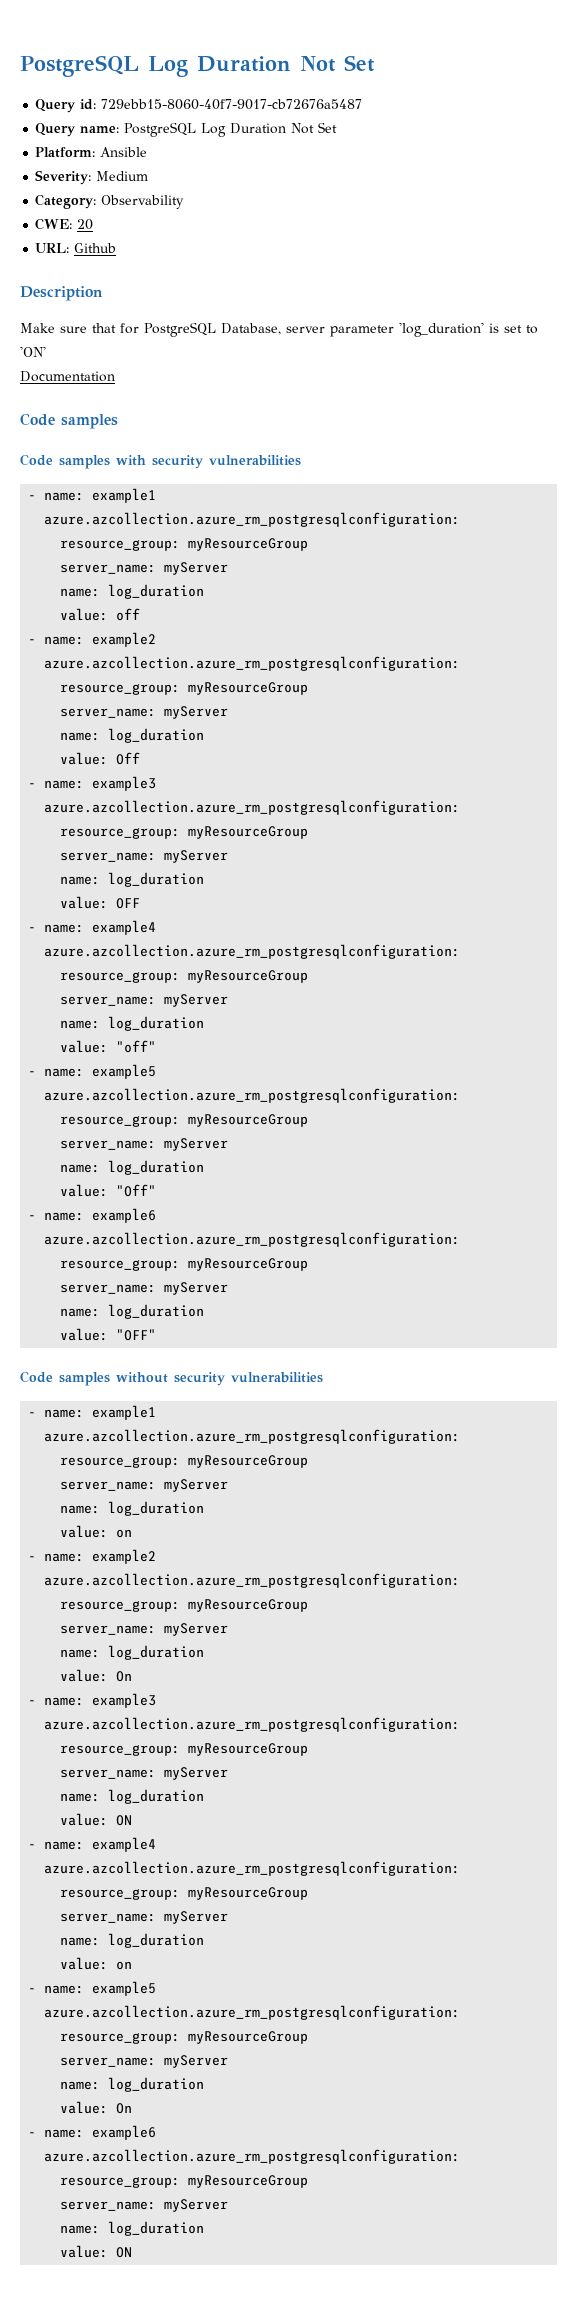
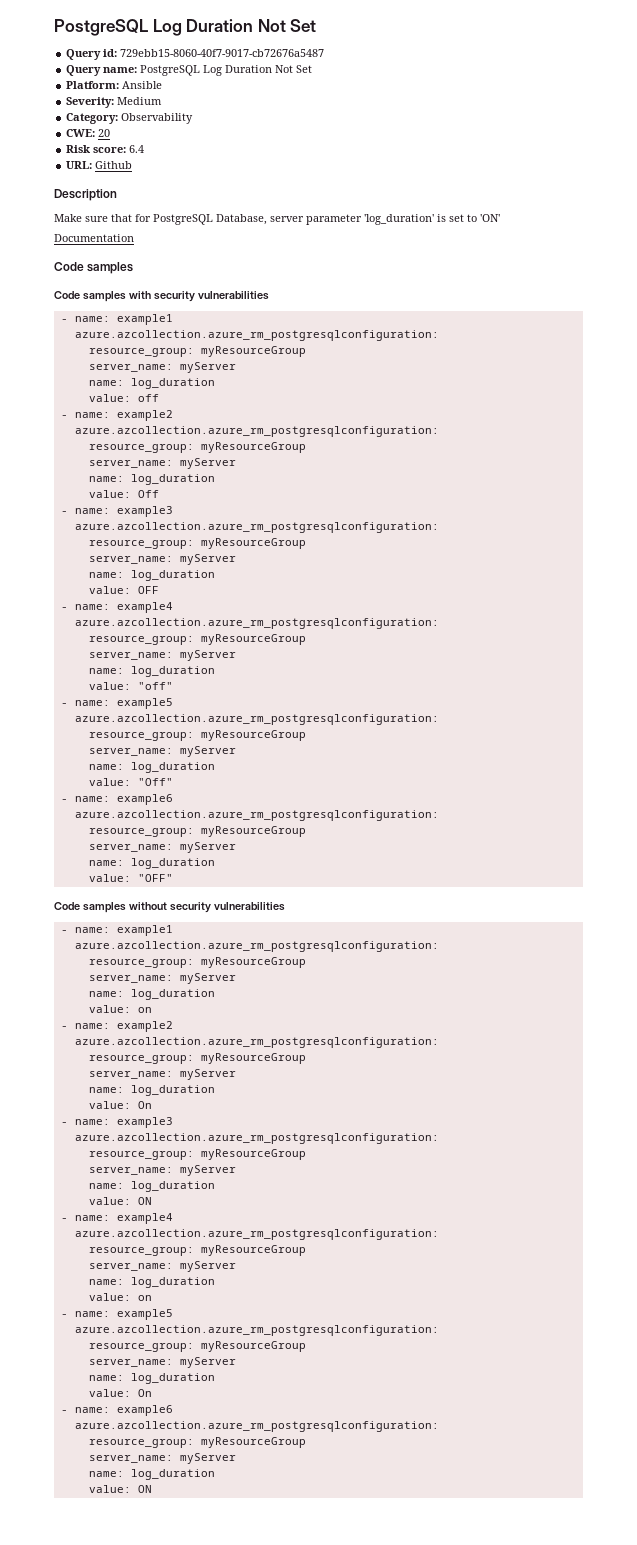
+ Risk score: 6.4

